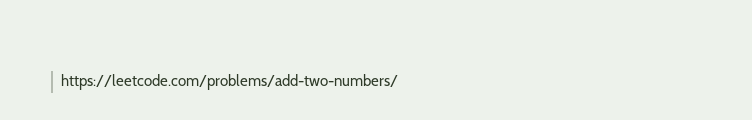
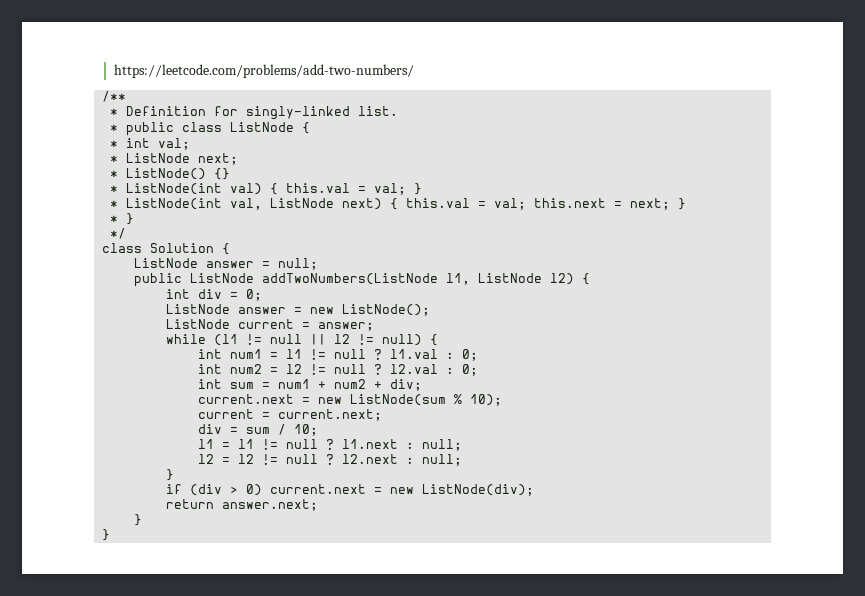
+ /**
+ * Definition for singly-linked list.
+ * public class ListNode {
+ * int val;
+ * ListNode next;
+ * ListNode() {}
+ * ListNode(int val) { this.val = val; }
+ * ListNode(int val, ListNode next) { this.val = val; this.next = next; }
+ * }
+ */
+ class Solution {
+ ListNode answer = null;
+ public ListNode addTwoNumbers(ListNode l1, ListNode l2) {
+ int div = 0;
+ ListNode answer = new ListNode();
+ ListNode current = answer;
+ while (l1 != null || l2 != null) {
+ int num1 = l1 != null ? l1.val : 0;
+ int num2 = l2 != null ? l2.val : 0;
+ int sum = num1 + num2 + div;
+ current.next = new ListNode(sum % 10);
+ current = current.next;
+ div = sum / 10;
+ l1 = l1 != null ? l1.next : null;
+ l2 = l2 != null ? l2.next : null;
+ }
+ if (div > 0) current.next = new ListNode(div);
+ return answer.next;
+ }
+ }

